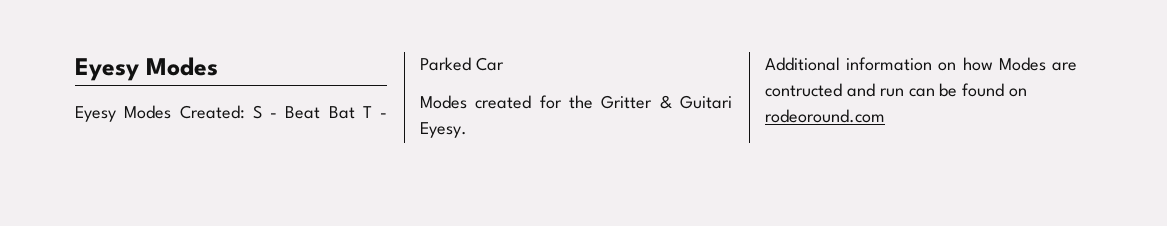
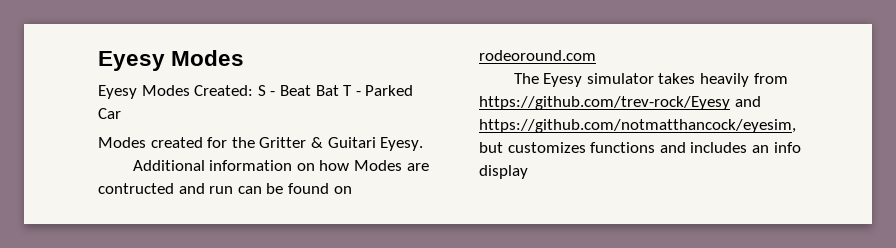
+ The Eyesy simulator takes heavily from https://github.com/trev-rock/Eyesy and https://github.com/notmatthancock/eyesim, but customizes functions and includes an info display

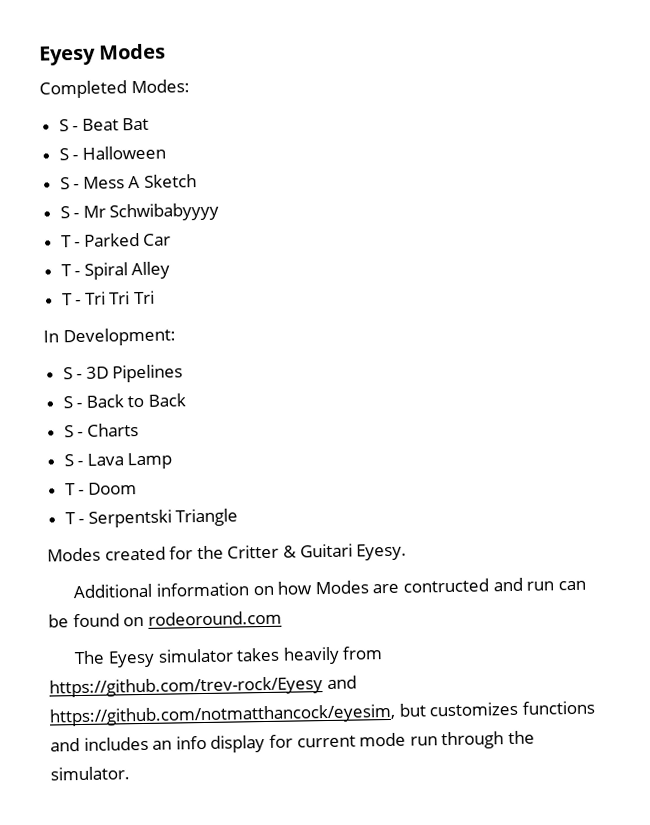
- Eyesy Modes Created: S - Beat Bat T - Parked Car
+ Completed Modes:
+ S - Beat Bat
+ S - Halloween
+ S - Mess A Sketch
+ S - Mr Schwibabyyyy
+ T - Parked Car
+ T - Spiral Alley
+ T - Tri Tri Tri
+ In Development:
+ S - 3D Pipelines
+ S - Back to Back
+ S - Charts
+ S - Lava Lamp
+ T - Doom
+ T - Serpentski Triangle
- Modes created for the Gritter & Guitari Eyesy.
+ Modes created for the Critter & Guitari Eyesy.
- The Eyesy simulator takes heavily from https://github.com/trev-rock/Eyesy and https://github.com/notmatthancock/eyesim, but customizes functions and includes an info display
+ The Eyesy simulator takes heavily from https://github.com/trev-rock/Eyesy and https://github.com/notmatthancock/eyesim, but customizes functions and includes an info display for current mode run through the simulator.

